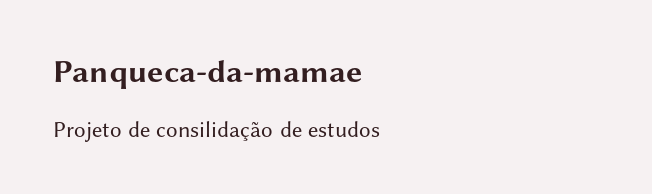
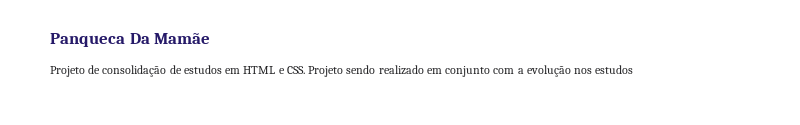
- Panqueca-da-mamae
+ Panqueca Da Mamãe
- Projeto de consilidação de estudos
+ Projeto de consolidação de estudos em HTML e CSS. Projeto sendo realizado em conjunto com a evolução nos estudos

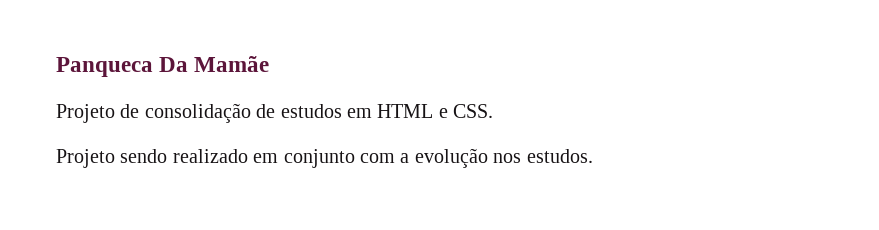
- Projeto de consolidação de estudos em HTML e CSS. Projeto sendo realizado em conjunto com a evolução nos estudos
+ Projeto de consolidação de estudos em HTML e CSS.
+ Projeto sendo realizado em conjunto com a evolução nos estudos.

